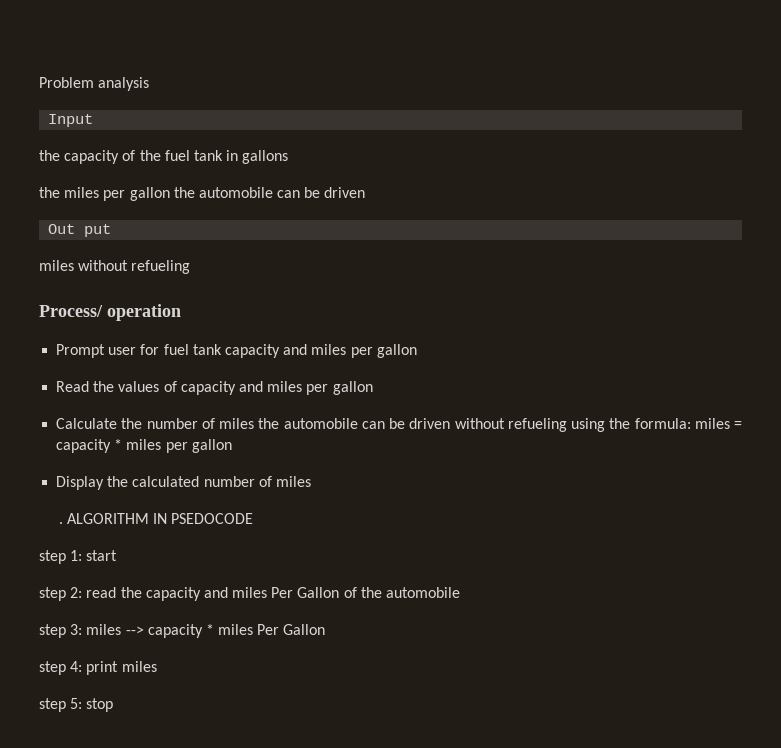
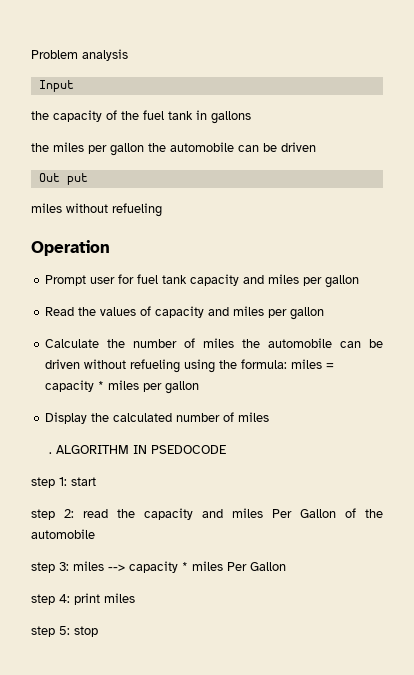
- Process/ operation
+ Operation

